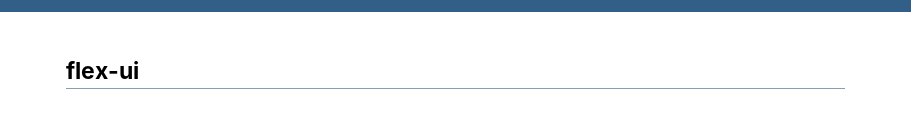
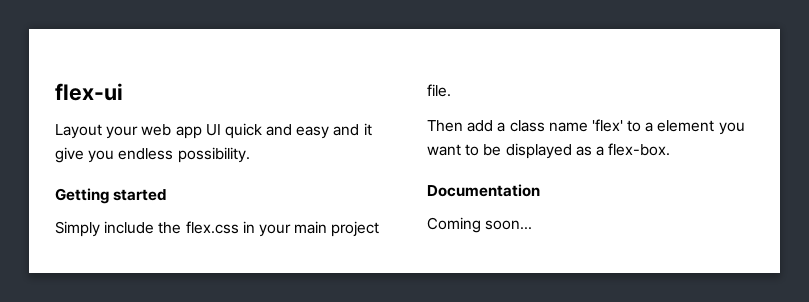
+ Layout your web app UI quick and easy and it give you endless possibility.
+ Getting started
+ Simply include the flex.css in your main project file.
+ Then add a class name 'flex' to a element you want to be displayed as a flex-box.
+ Documentation
+ Coming soon...

